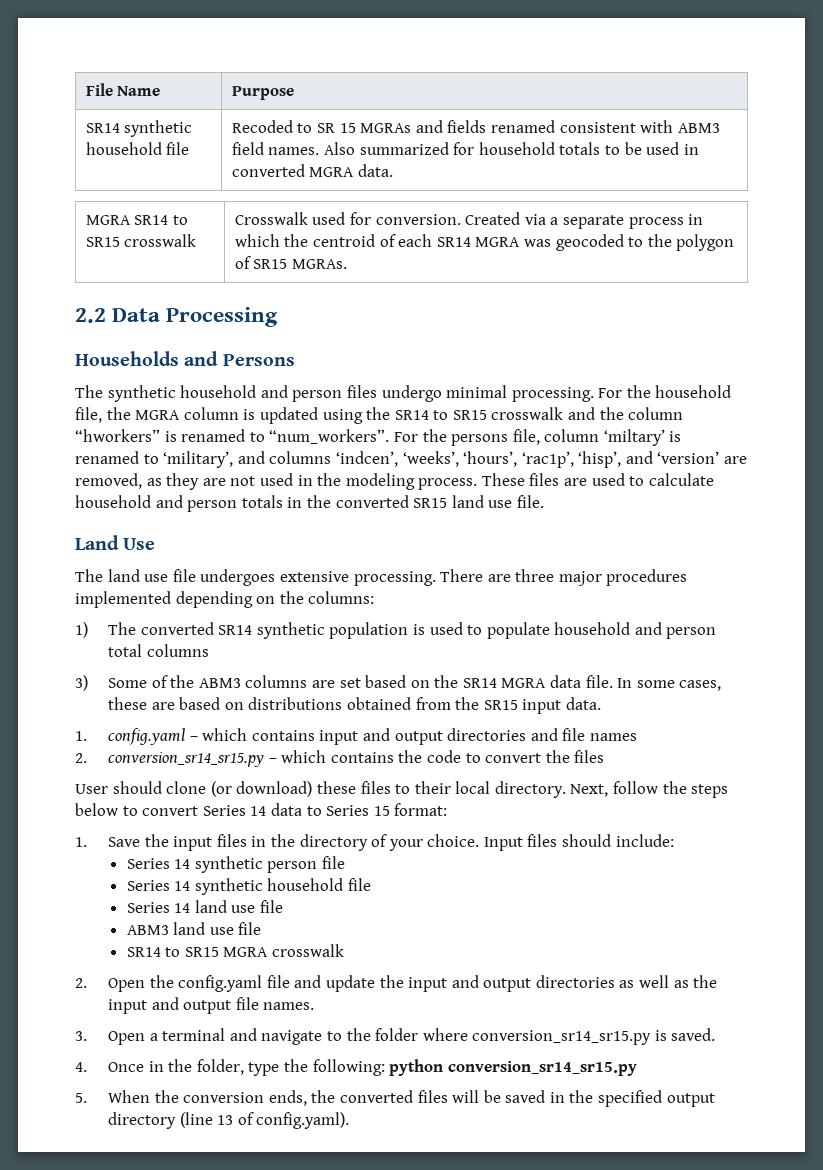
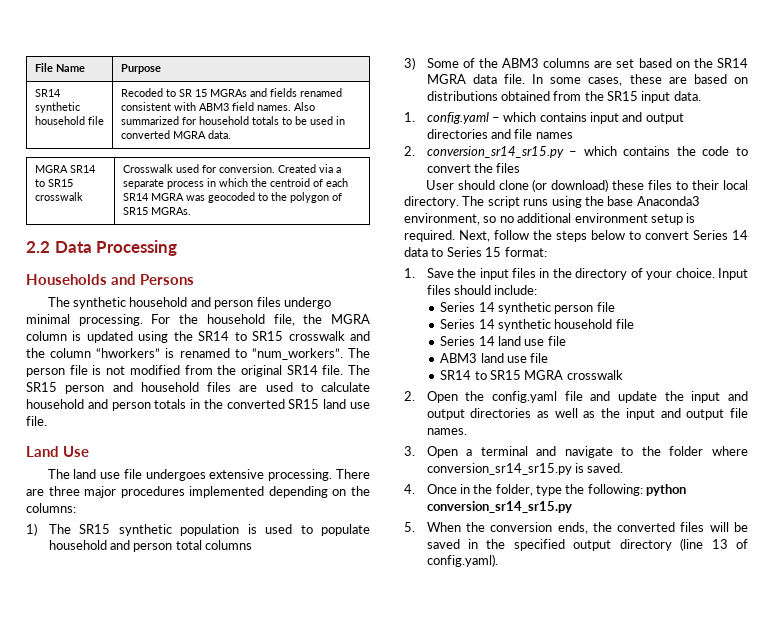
- For the persons file, column ‘miltary’ is renamed to ‘military’, and columns ‘indcen’, ‘weeks’, ‘hours’, ‘rac1p’, ‘hisp’, and ‘version’ are removed, as they are not used in the modeling process. These files are used to calculate household and person totals in the converted SR15 land use file.
+ The person file is not modified from the original SR14 file. The SR15 person and household files are used to calculate household and person totals in the converted SR15 land use file.
- 1) The converted SR14 synthetic population is used to populate household and person total columns
+ 1) The SR15 synthetic population is used to populate household and person total columns
+ The script runs using the base Anaconda3 environment, so no additional environment setup is required.

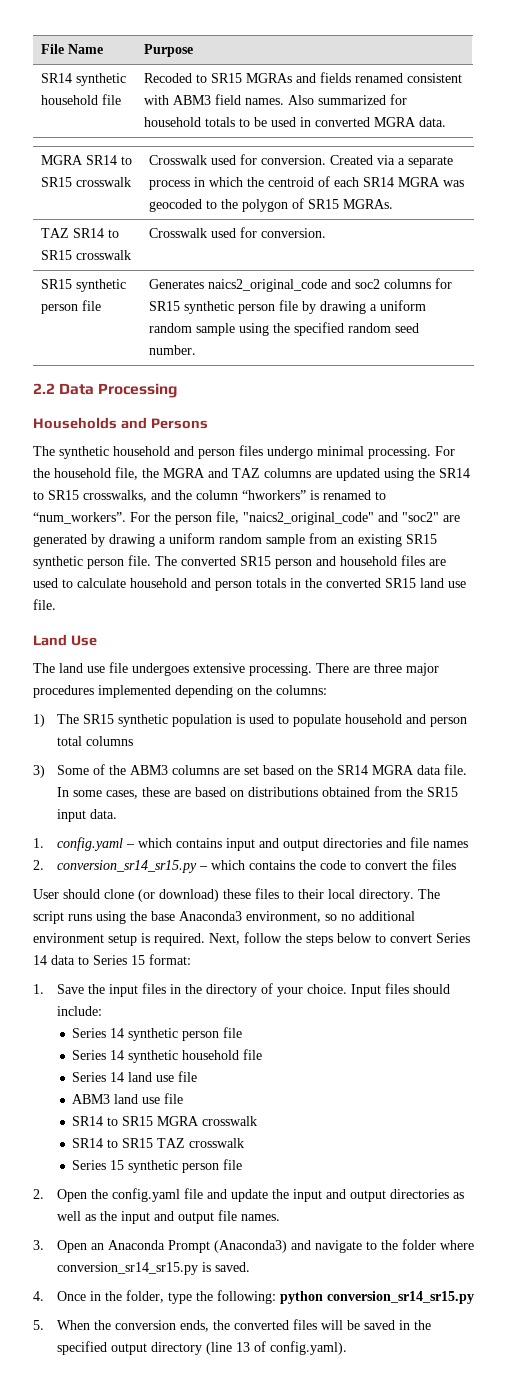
- SR14 synthetic household file | Recoded to SR 15 MGRAs and fields renamed consistent with ABM3 field names. Also summarized for household totals to be used in converted MGRA data.
+ SR14 synthetic household file | Recoded to SR15 MGRAs and fields renamed consistent with ABM3 field names. Also summarized for household totals to be used in converted MGRA data.
+ TAZ SR14 to SR15 crosswalk | Crosswalk used for conversion.
+ SR15 synthetic person file | Generates naics2_original_code and soc2 columns for SR15 synthetic person file by drawing a uniform random sample using the specified random seed number.
- For the household file, the MGRA column is updated using the SR14 to SR15 crosswalk and the column “hworkers” is renamed to “num_workers”.
+ For the household file, the MGRA and TAZ columns are updated using the SR14 to SR15 crosswalks, and the column “hworkers” is renamed to “num_workers”.
- The person file is not modified from the original SR14 file.
+ For the person file, "naics2_original_code" and "soc2" are generated by drawing a uniform random sample from an existing SR15 synthetic person file.
- The SR15 person and household files are used to calculate household and person totals in the converted SR15 land use file.
+ The converted SR15 person and household files are used to calculate household and person totals in the converted SR15 land use file.
+ SR14 to SR15 TAZ crosswalk
+ Series 15 synthetic person file
- 3. Open a terminal and navigate to the folder where conversion_sr14_sr15.py is saved.
+ 3. Open an Anaconda Prompt (Anaconda3) and navigate to the folder where conversion_sr14_sr15.py is saved.

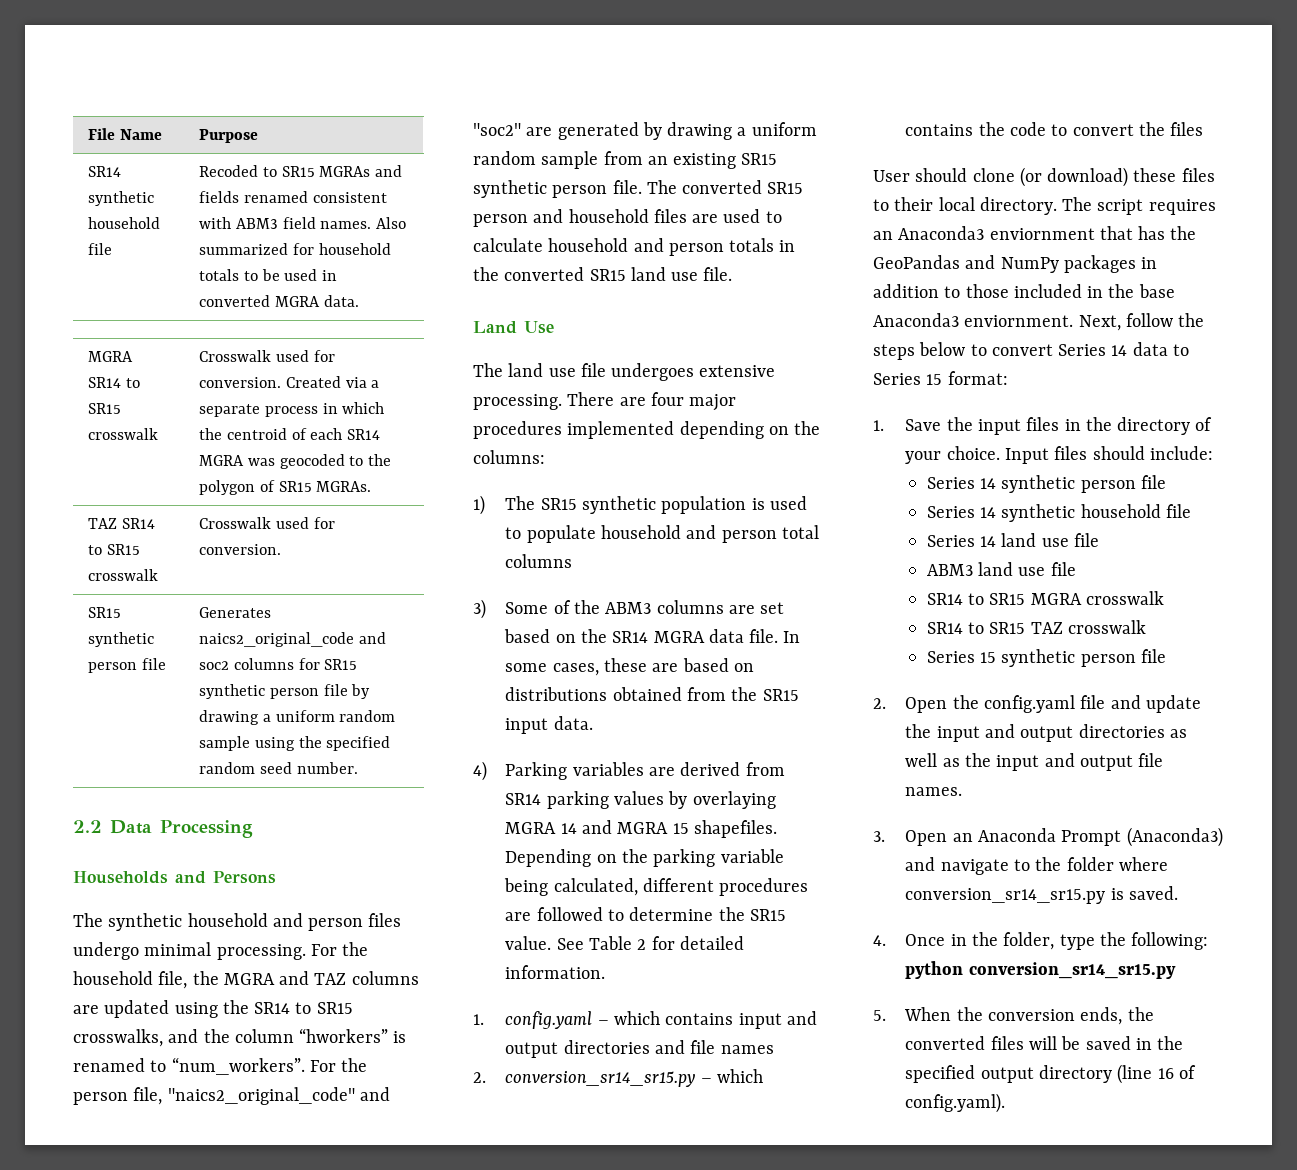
- There are three major procedures implemented depending on the columns:
+ There are four major procedures implemented depending on the columns:
+ 4) Parking variables are derived from SR14 parking values by overlaying MGRA 14 and MGRA 15 shapefiles. Depending on the parking variable being calculated, different procedures are followed to determine the SR15 value. See Table 2 for detailed information.
- The script runs using the base Anaconda3 environment, so no additional environment setup is required.
+ The script requires an Anaconda3 enviornment that has the GeoPandas and NumPy packages in addition to those included in the base Anaconda3 enviornment.
- 5. When the conversion ends, the converted files will be saved in the specified output directory (line 13 of config.yaml).
+ 5. When the conversion ends, the converted files will be saved in the specified output directory (line 16 of config.yaml).

